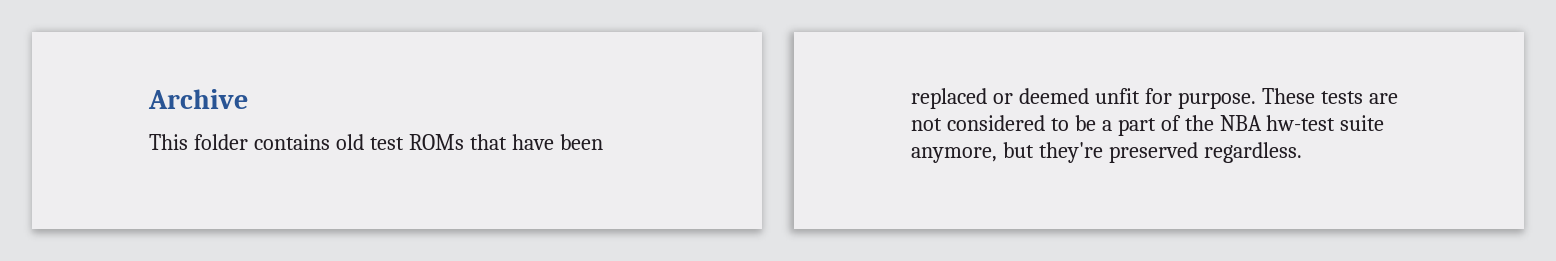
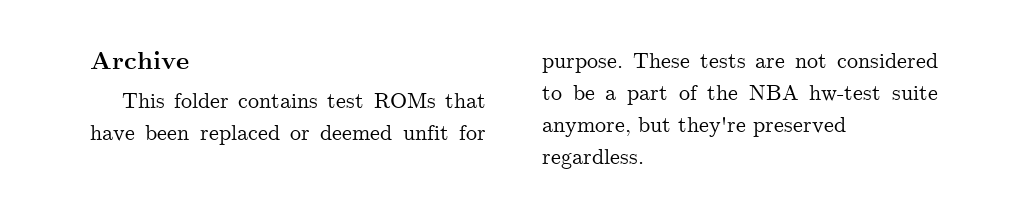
- This folder contains old test ROMs that have been replaced or deemed unfit for purpose.
+ This folder contains test ROMs that have been replaced or deemed unfit for purpose.

